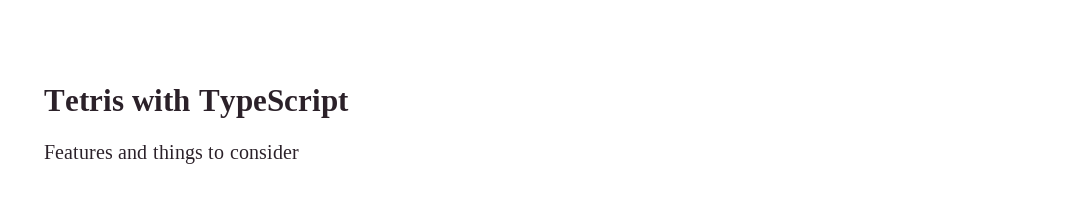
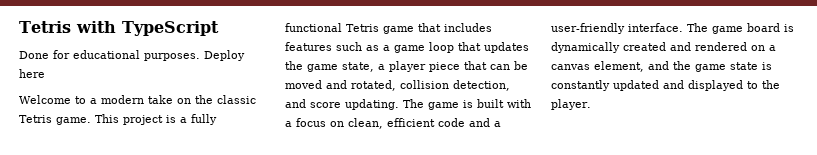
- Features and things to consider
+ Done for educational purposes. Deploy here
+ Welcome to a modern take on the classic Tetris game. This project is a fully functional Tetris game that includes features such as a game loop that updates the game state, a player piece that can be moved and rotated, collision detection, and score updating. The game is built with a focus on clean, efficient code and a user-friendly interface. The game board is dynamically created and rendered on a canvas element, and the game state is constantly updated and displayed to the player.

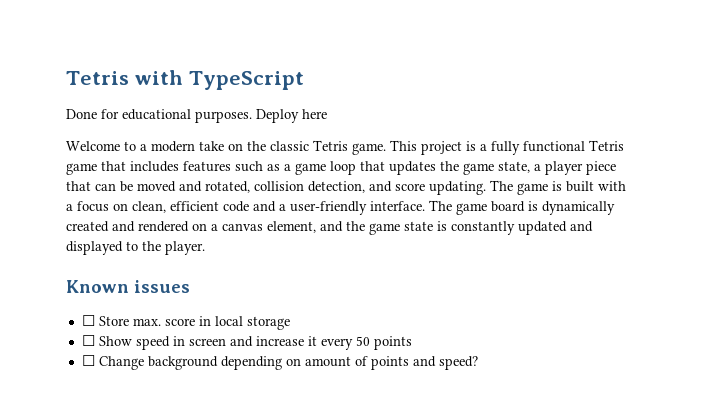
+ Known issues
+ ☐ Store max. score in local storage
+ ☐ Show speed in screen and increase it every 50 points
+ ☐ Change background depending on amount of points and speed?

